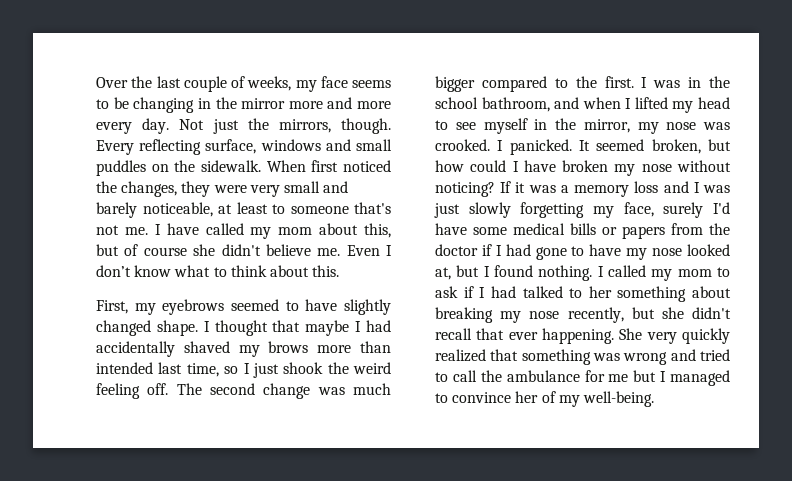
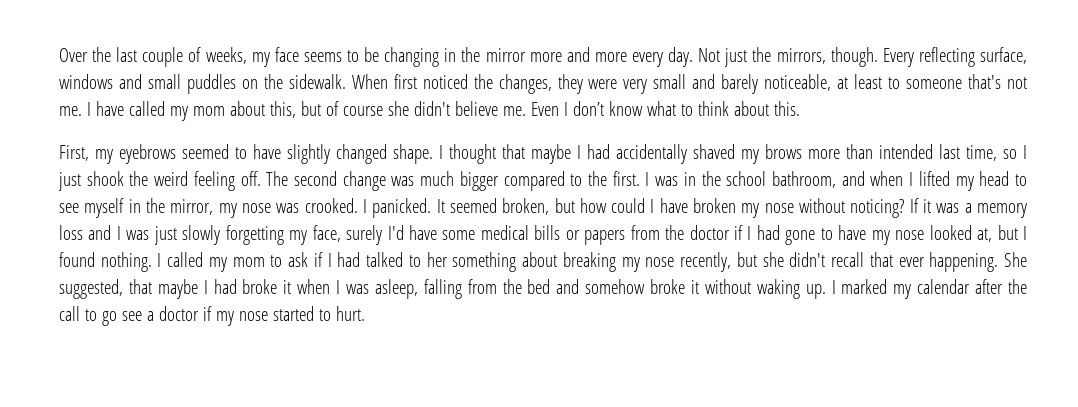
- She very quickly realized that something was wrong and tried to call the ambulance for me but I managed to convince her of my well-being.
+ She suggested, that maybe I had broke it when I was asleep, falling from the bed and somehow broke it without waking up. I marked my calendar after the call to go see a doctor if my nose started to hurt.

